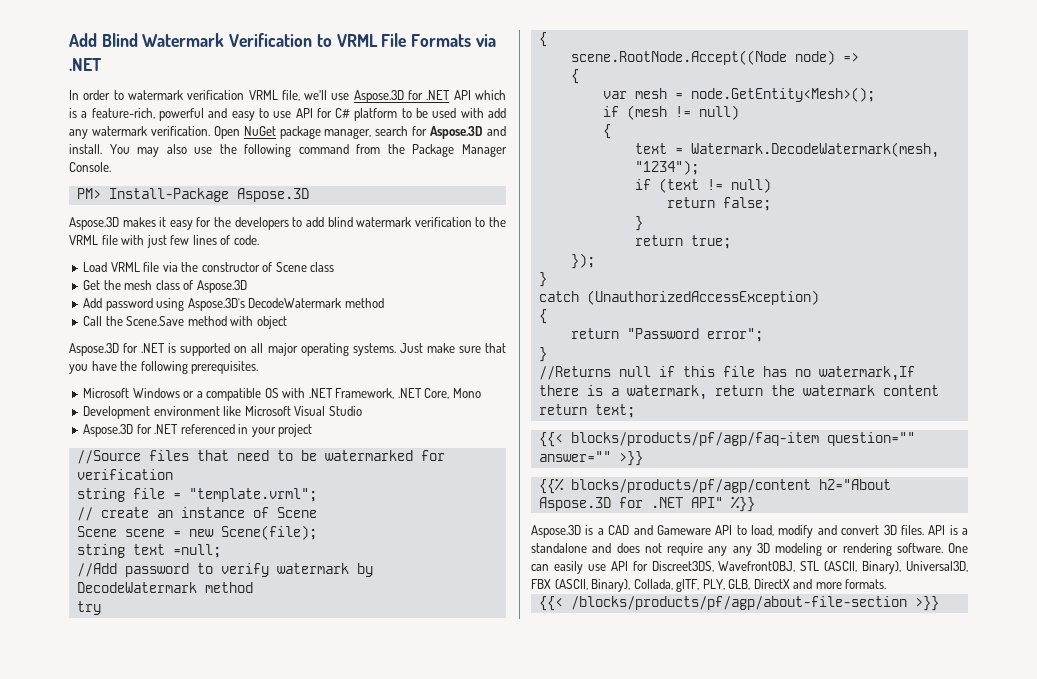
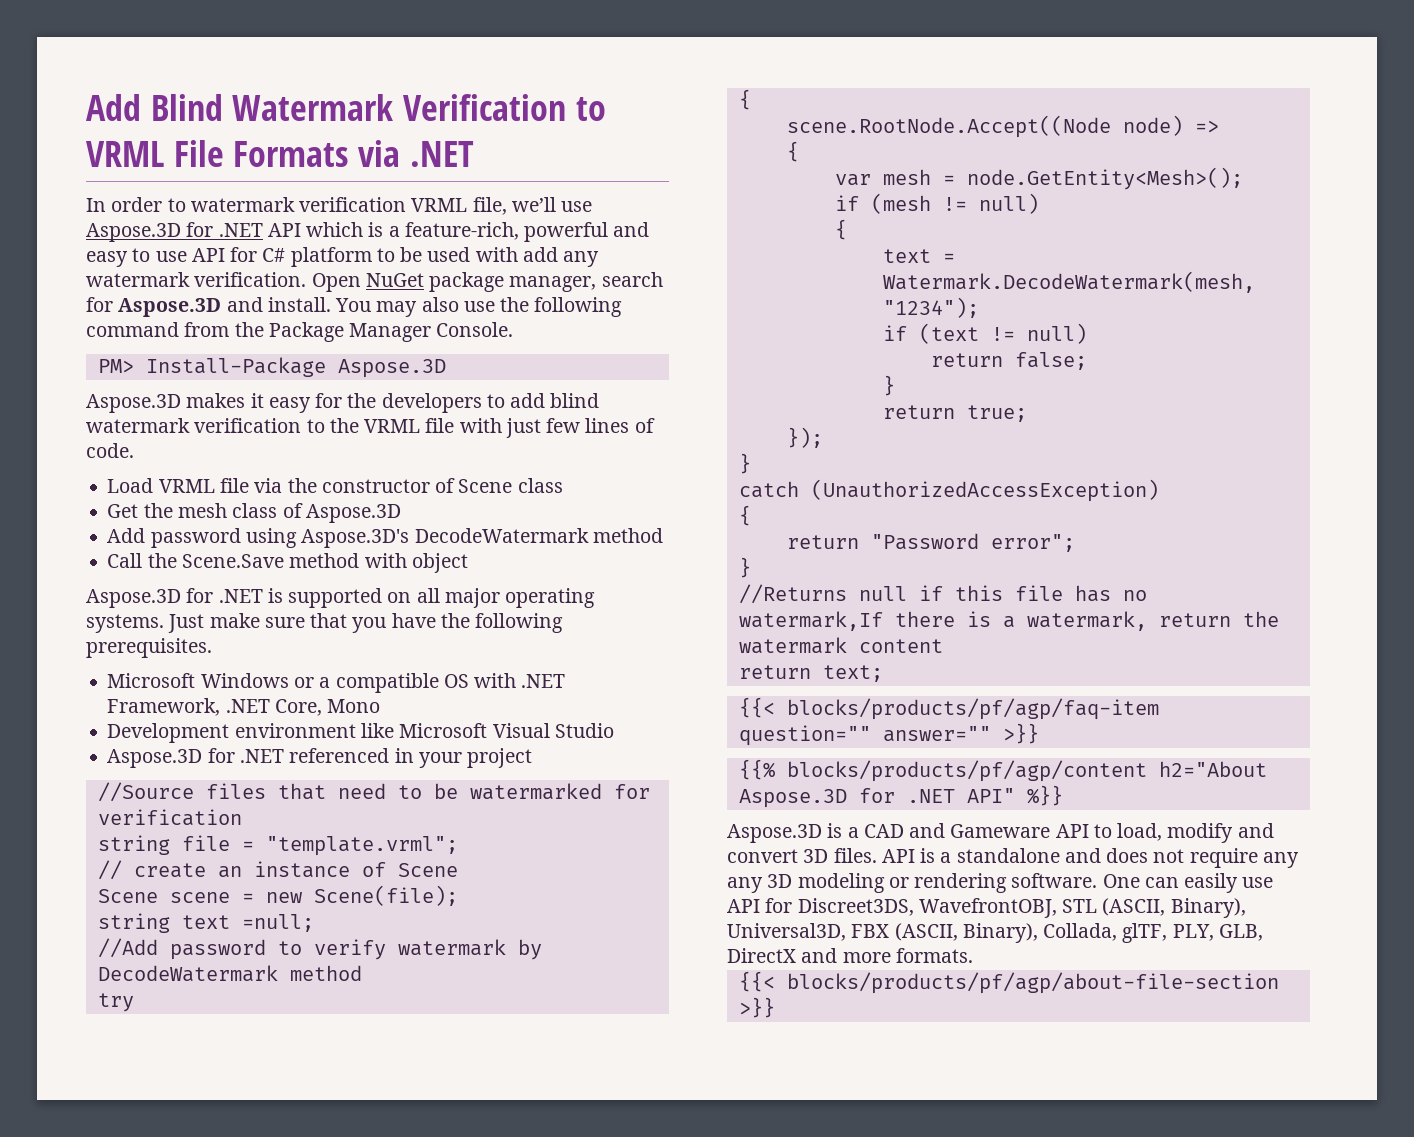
- {{< /blocks/products/pf/agp/about-file-section >}}
+ {{< blocks/products/pf/agp/about-file-section >}}

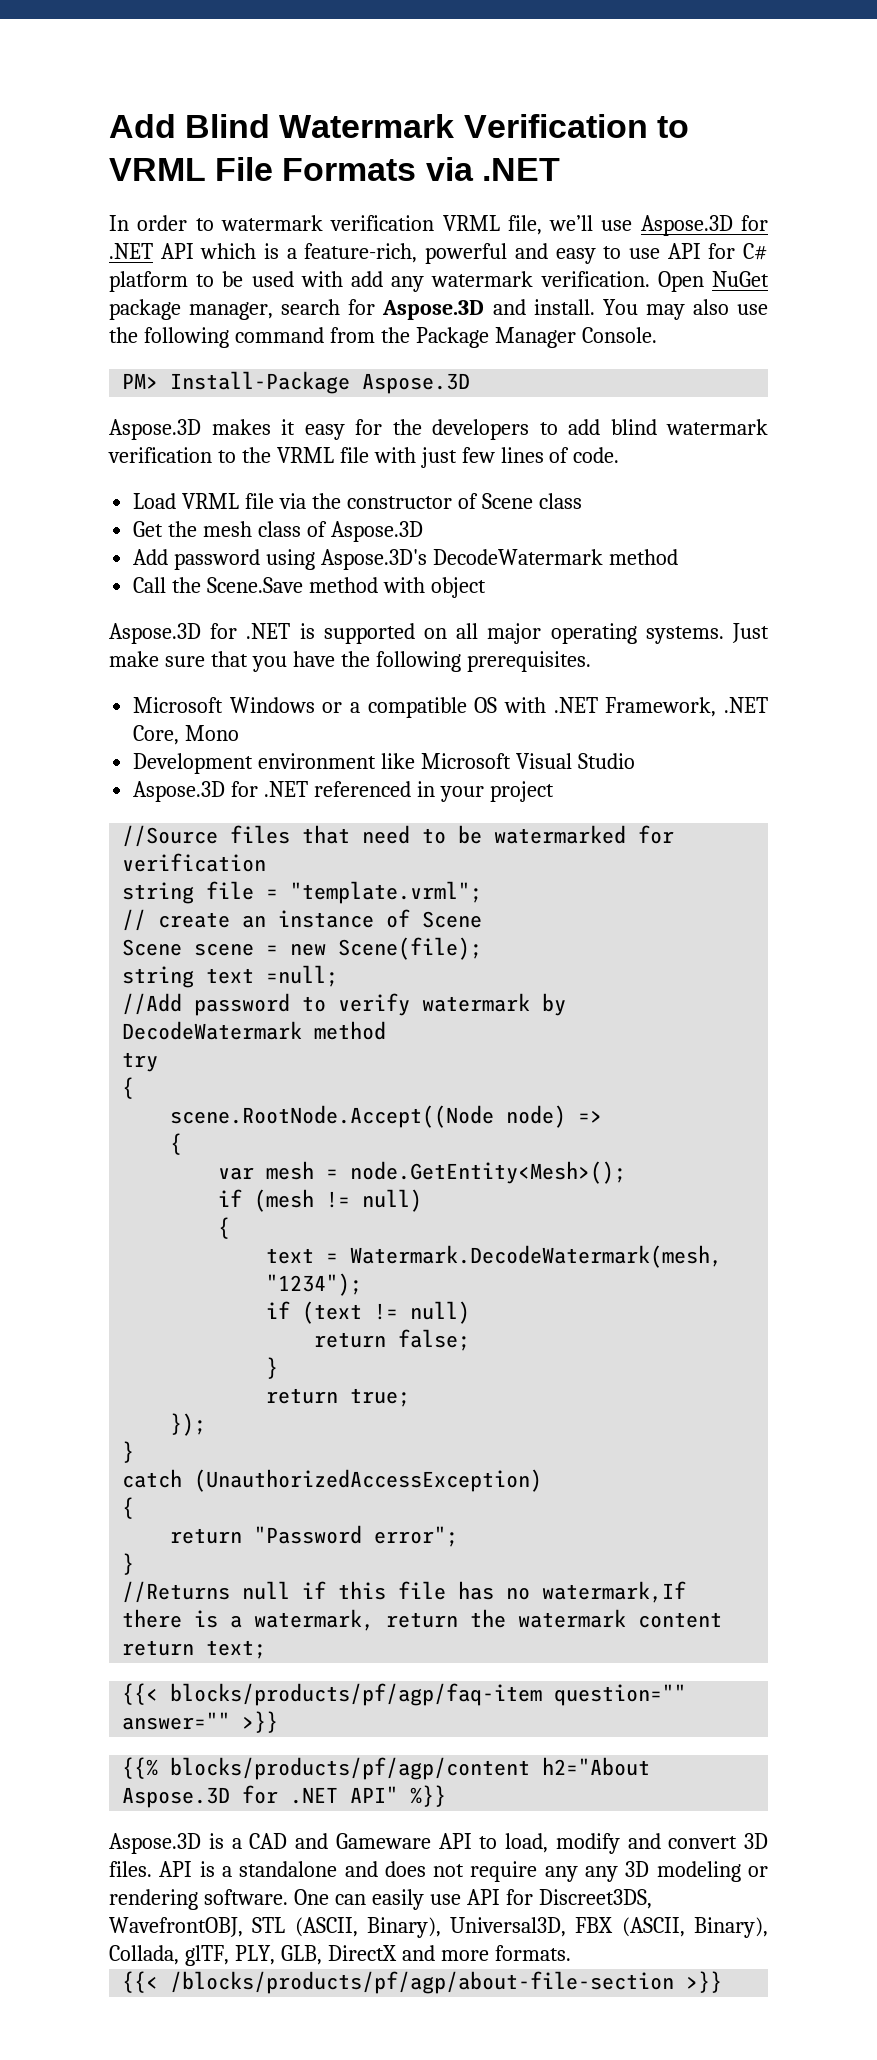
- {{< blocks/products/pf/agp/about-file-section >}}
+ {{< /blocks/products/pf/agp/about-file-section >}}

